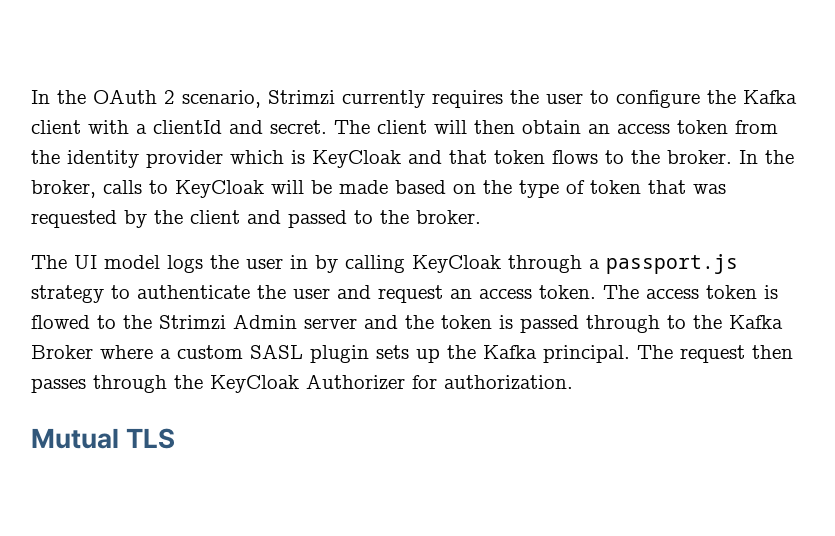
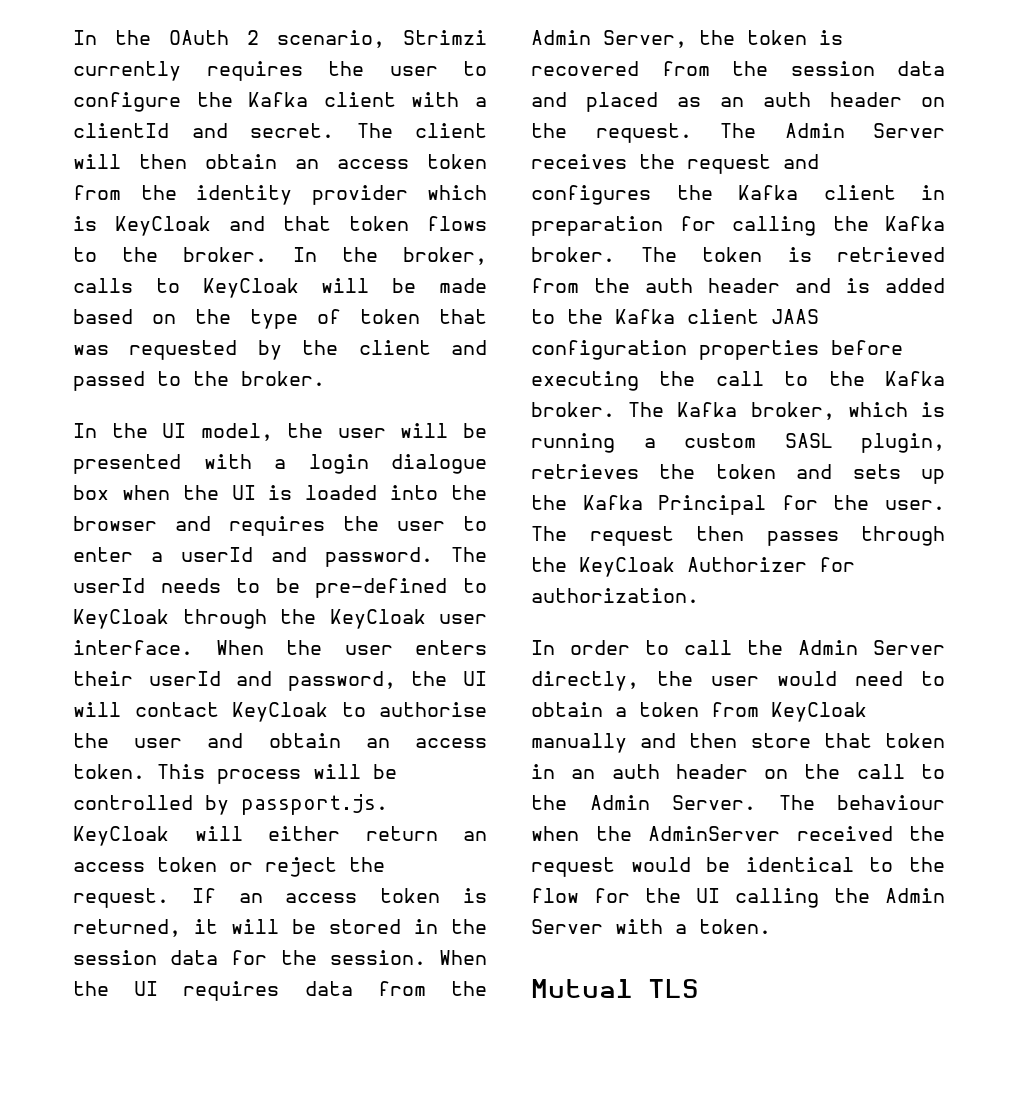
- The UI model logs the user in by calling KeyCloak through a passport.js strategy to authenticate the user and request an access token.
+ In the UI model, the user will be presented with a login dialogue box when the UI is loaded into the browser and requires the user to enter a userId and password. The userId needs to be pre-defined to KeyCloak through the KeyCloak user interface. When the user enters their userId and password, the UI will contact KeyCloak to authorise the user and obtain an access token.
- The access token is flowed to the Strimzi Admin server and the token is passed through to the Kafka Broker where a custom SASL plugin sets up the Kafka principal.
+ This process will be controlled by passport.js. KeyCloak will either return an access token or reject the request. If an access token is returned, it will be stored in the session data for the session. When the UI requires data from the Admin Server, the token is recovered from the session data and placed as an auth header on the request. The Admin Server receives the request and configures the Kafka client in preparation for calling the Kafka broker. The token is retrieved from the auth header and is added to the Kafka client JAAS configuration properties before executing the call to the Kafka broker. The Kafka broker, which is running a custom SASL plugin, retrieves the token and sets up the Kafka Principal for the user.
+ In order to call the Admin Server directly, the user would need to obtain a token from KeyCloak manually and then store that token in an auth header on the call to the Admin Server. The behaviour when the AdminServer received the request would be identical to the flow for the UI calling the Admin Server with a token.

